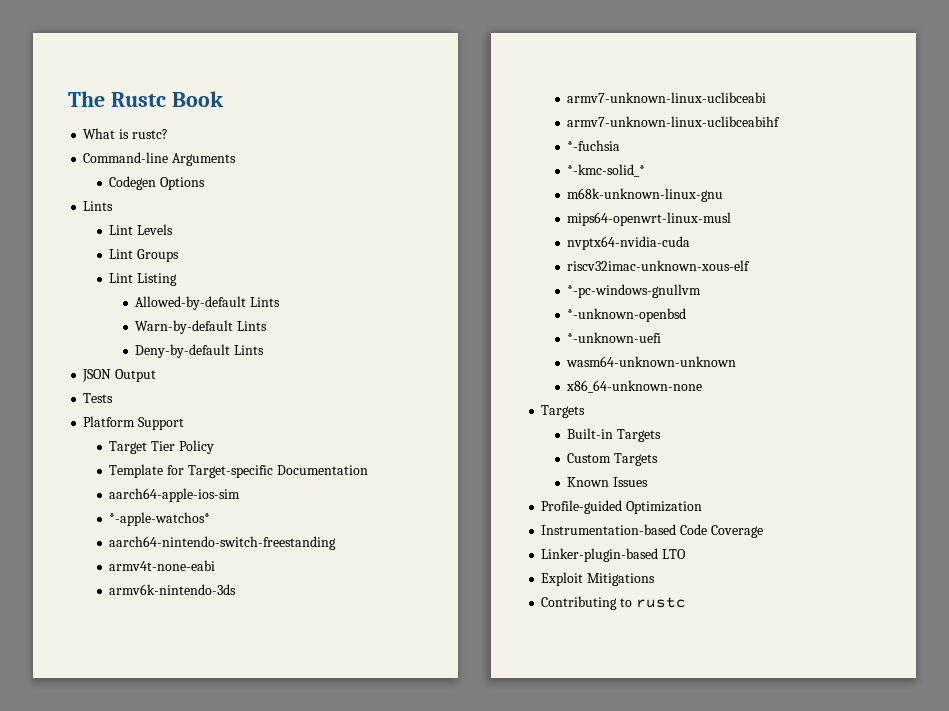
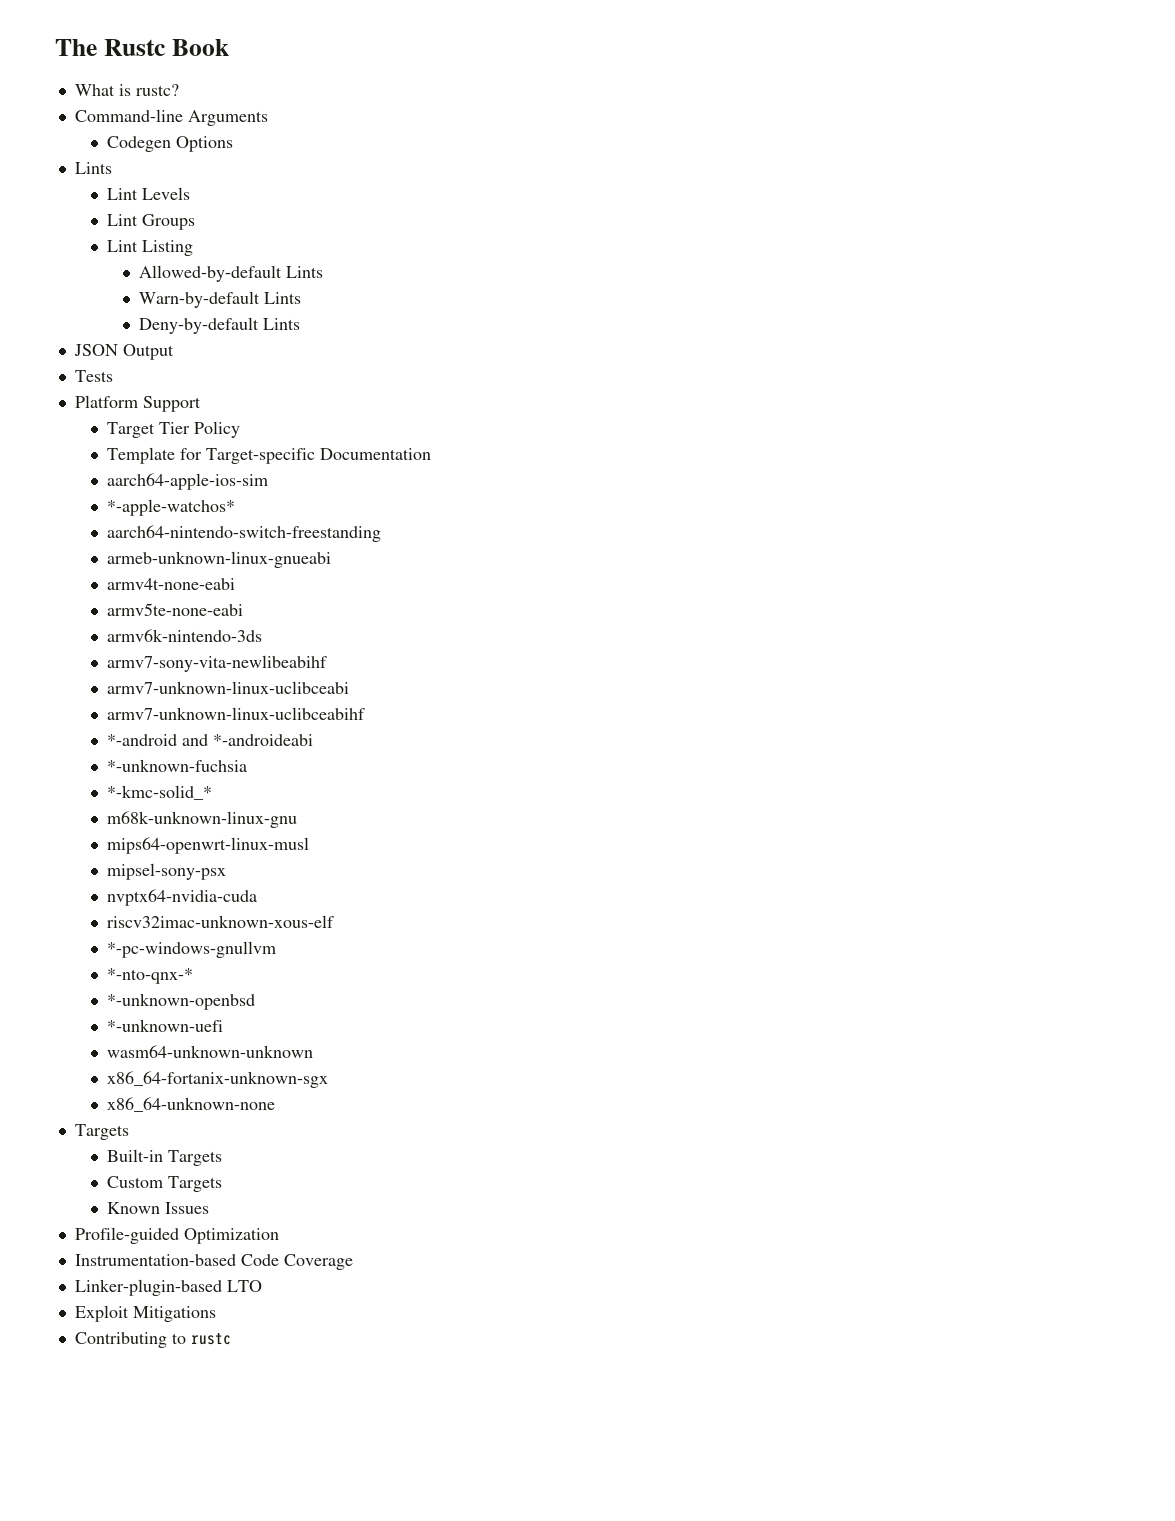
+ armeb-unknown-linux-gnueabi
+ armv5te-none-eabi
+ armv7-sony-vita-newlibeabihf
- *-fuchsia
+ *-android and *-androideabi
+ *-unknown-fuchsia
+ mipsel-sony-psx
+ *-nto-qnx-*
+ x86_64-fortanix-unknown-sgx

